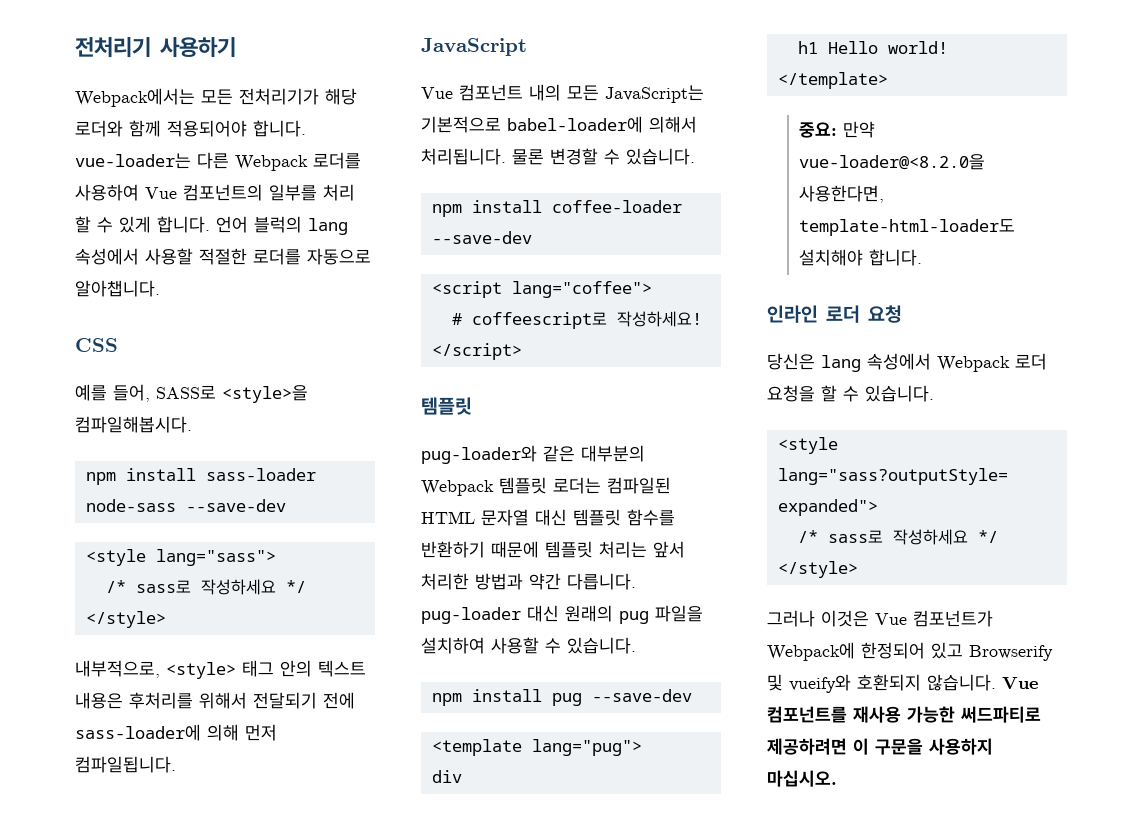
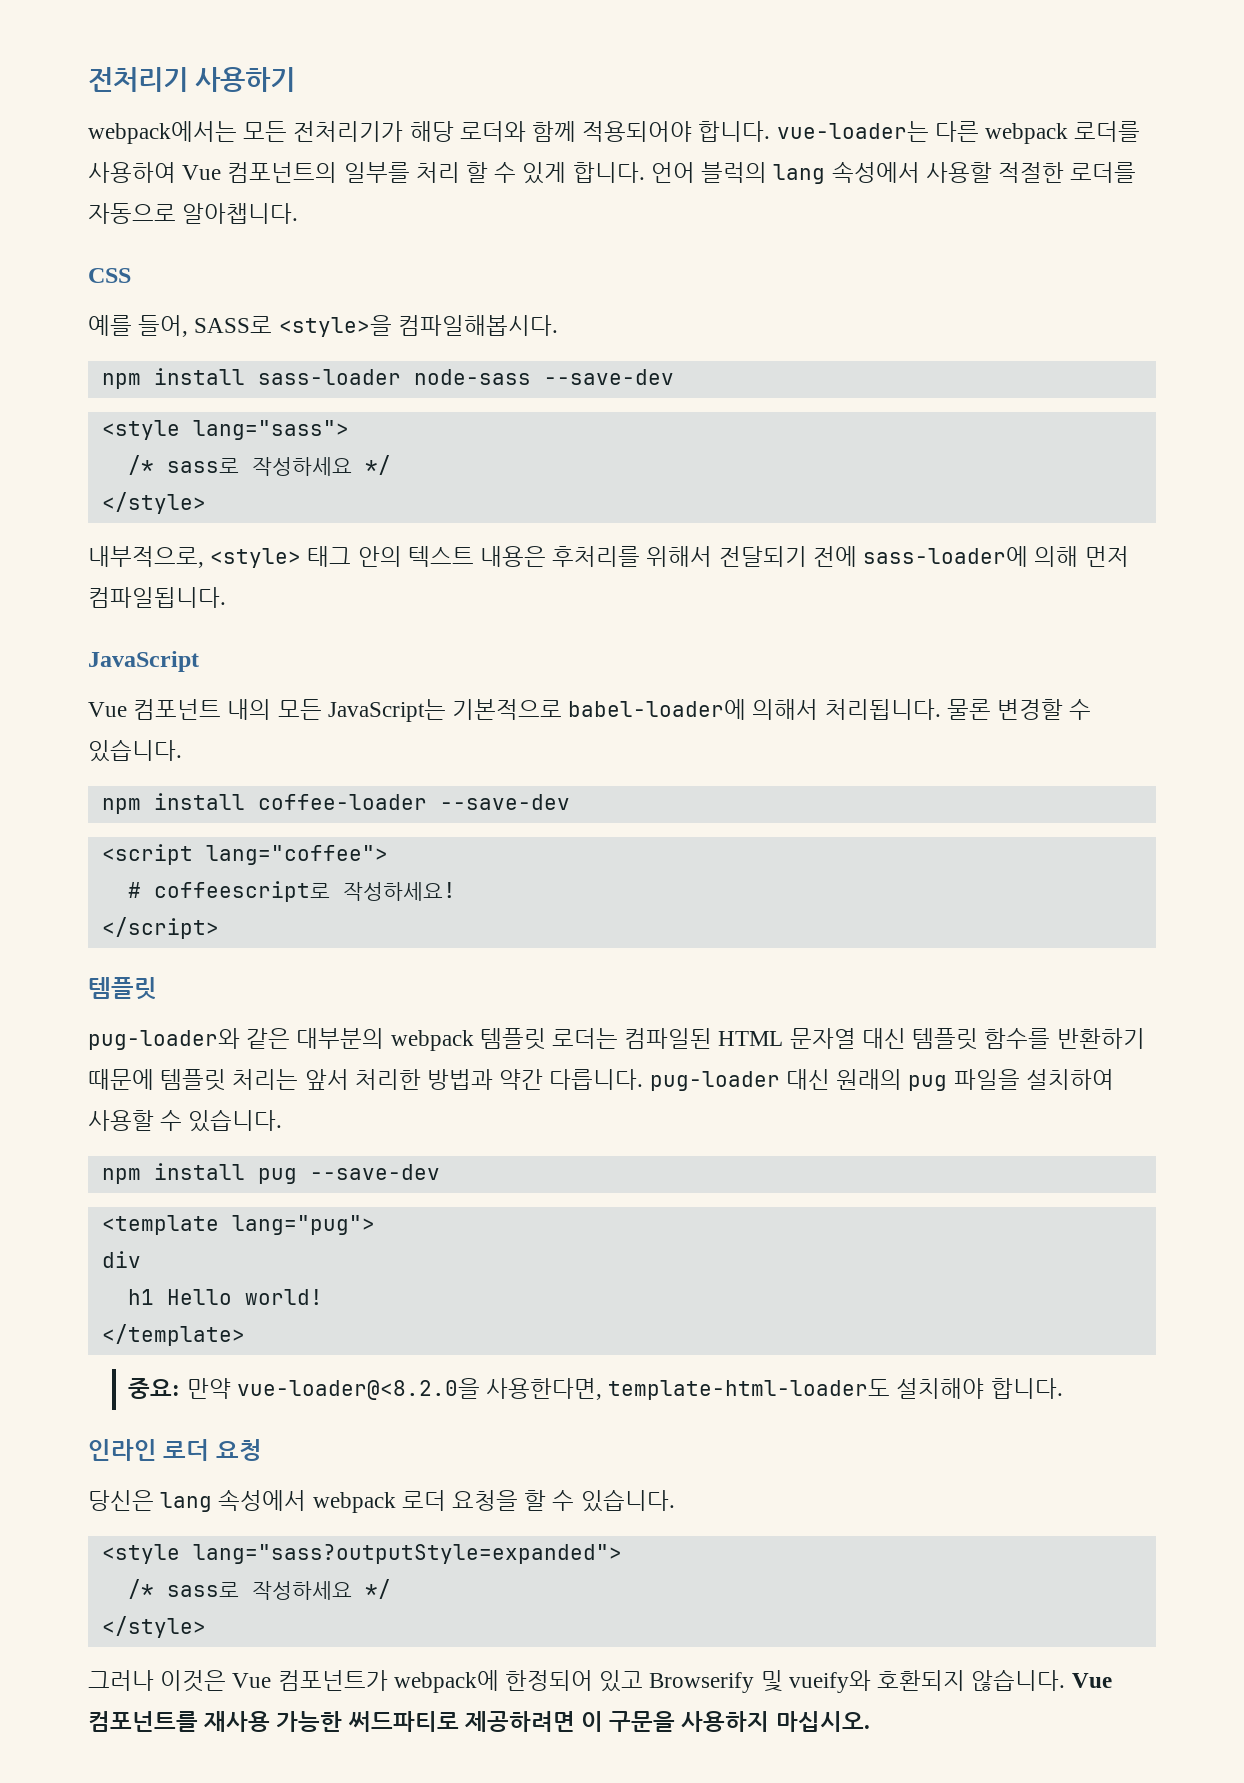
- Webpack에서는 모든 전처리기가 해당 로더와 함께 적용되어야 합니다. vue-loader는 다른 Webpack 로더를 사용하여 Vue 컴포넌트의 일부를 처리 할 수 있게 합니다.
+ webpack에서는 모든 전처리기가 해당 로더와 함께 적용되어야 합니다. vue-loader는 다른 webpack 로더를 사용하여 Vue 컴포넌트의 일부를 처리 할 수 있게 합니다.
- pug-loader와 같은 대부분의 Webpack 템플릿 로더는 컴파일된 HTML 문자열 대신 템플릿 함수를 반환하기 때문에 템플릿 처리는 앞서 처리한 방법과 약간 다릅니다. pug-loader 대신 원래의 pug 파일을 설치하여 사용할 수 있습니다.
+ pug-loader와 같은 대부분의 webpack 템플릿 로더는 컴파일된 HTML 문자열 대신 템플릿 함수를 반환하기 때문에 템플릿 처리는 앞서 처리한 방법과 약간 다릅니다. pug-loader 대신 원래의 pug 파일을 설치하여 사용할 수 있습니다.
- 당신은 lang 속성에서 Webpack 로더 요청을 할 수 있습니다.
+ 당신은 lang 속성에서 webpack 로더 요청을 할 수 있습니다.
- 그러나 이것은 Vue 컴포넌트가 Webpack에 한정되어 있고 Browserify 및 vueify와 호환되지 않습니다.
+ 그러나 이것은 Vue 컴포넌트가 webpack에 한정되어 있고 Browserify 및 vueify와 호환되지 않습니다.

